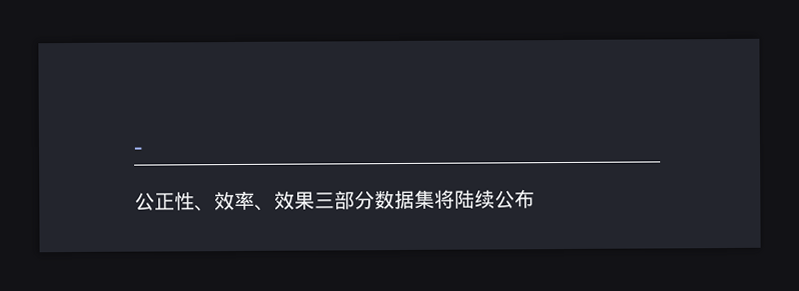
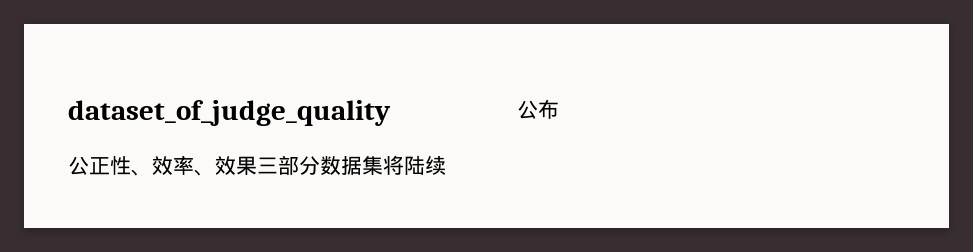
- -
+ dataset_of_judge_quality

